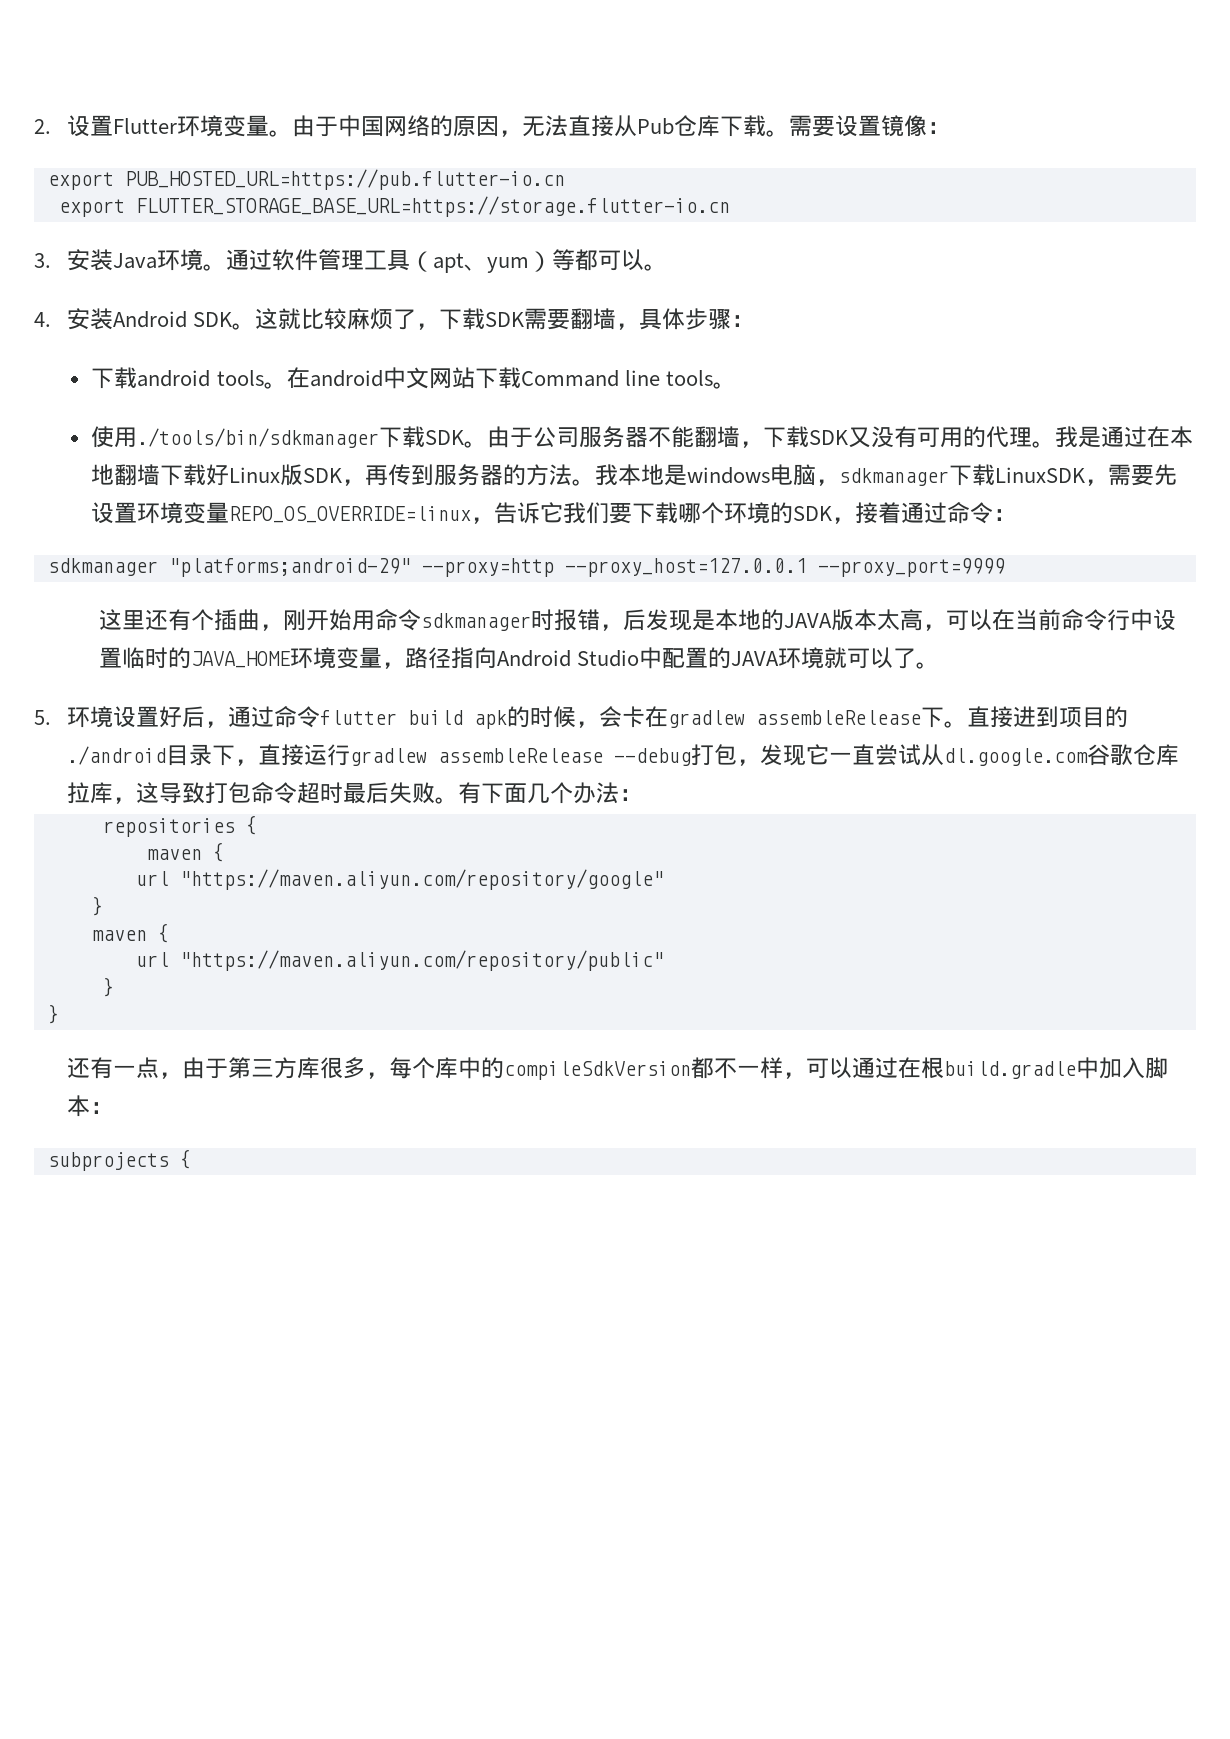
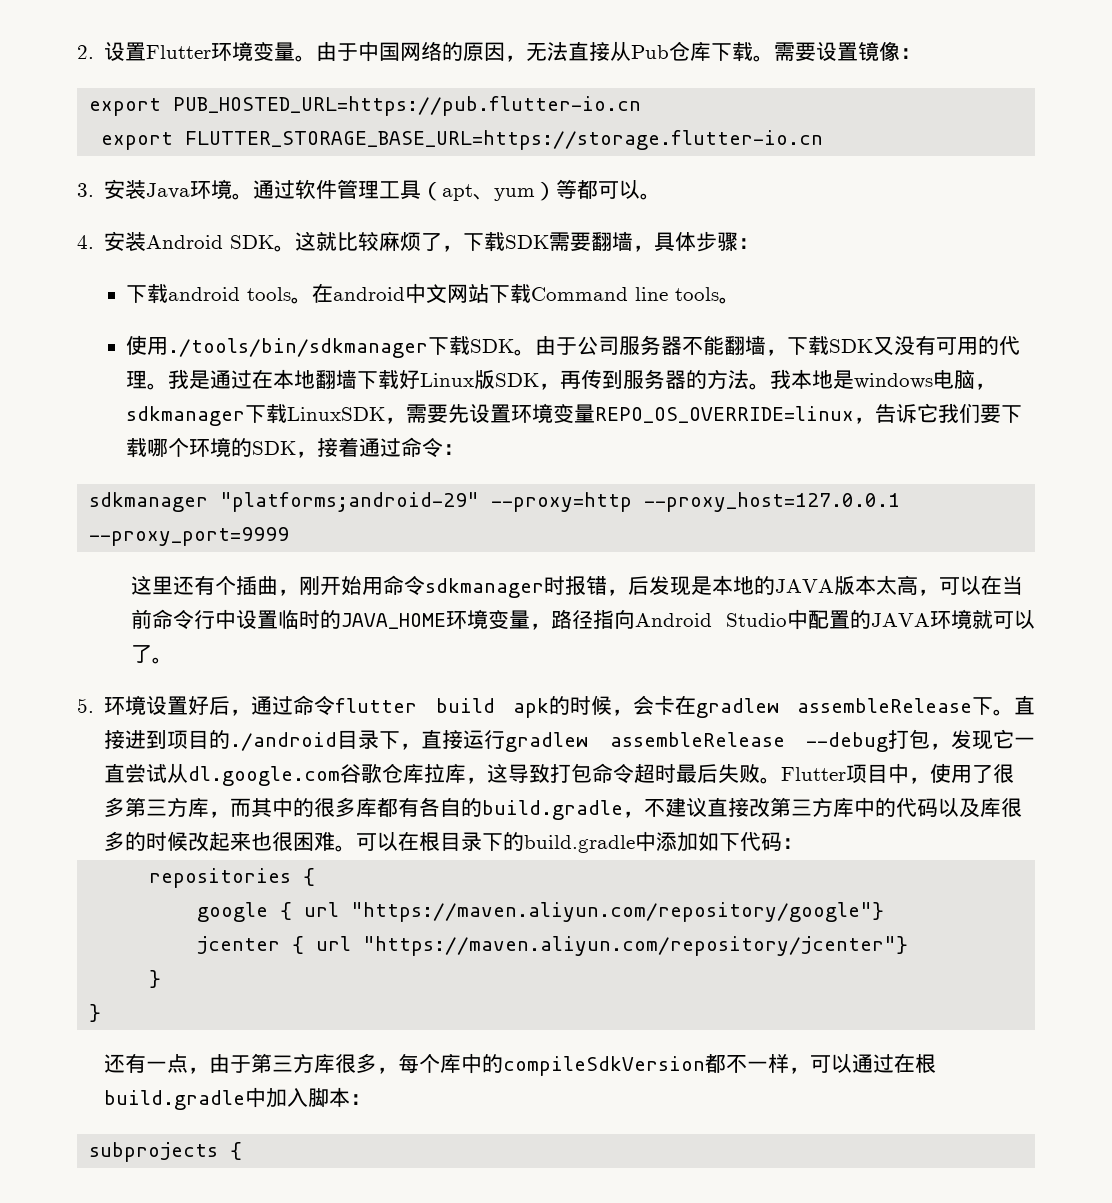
- 有下面几个办法：
+ Flutter项目中，使用了很多第三方库，而其中的很多库都有各自的build.gradle，不建议直接改第三方库中的代码以及库很多的时候改起来也很困难。可以在根目录下的build.gradle中添加如下代码：
  repositories {
- maven {
- url "https://maven.aliyun.com/repository/google"
- }
- maven {
- url "https://maven.aliyun.com/repository/public"
+ google { url "https://maven.aliyun.com/repository/google"}
+ jcenter { url "https://maven.aliyun.com/repository/jcenter"}

